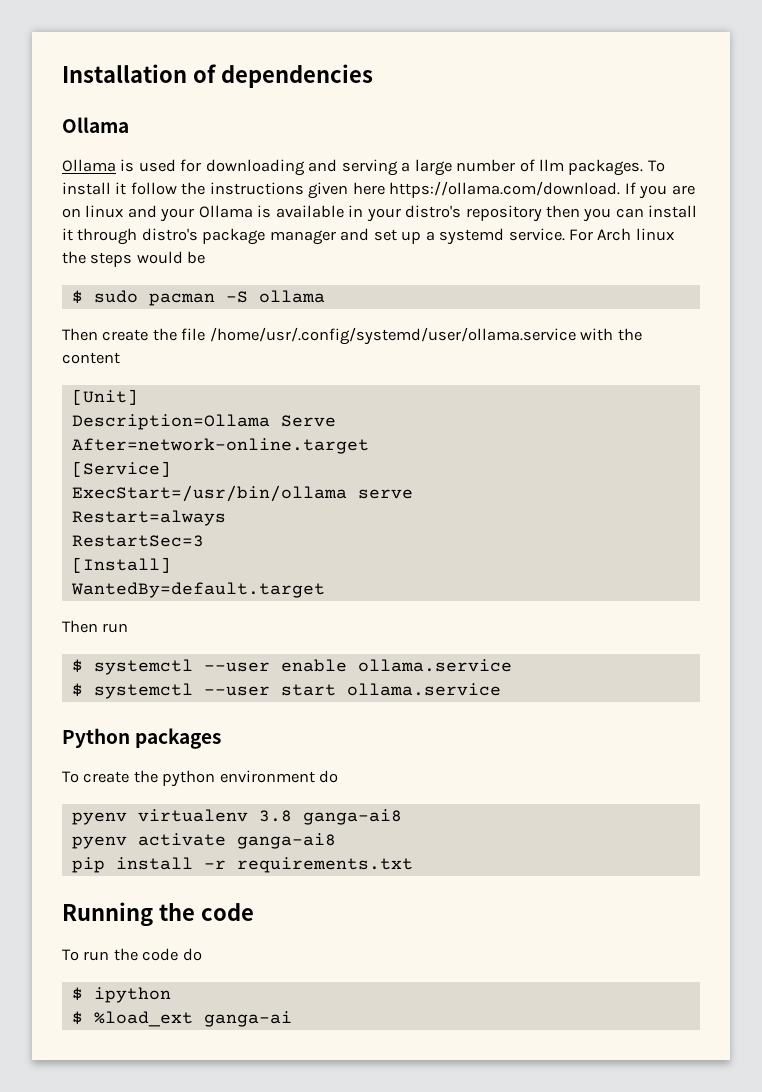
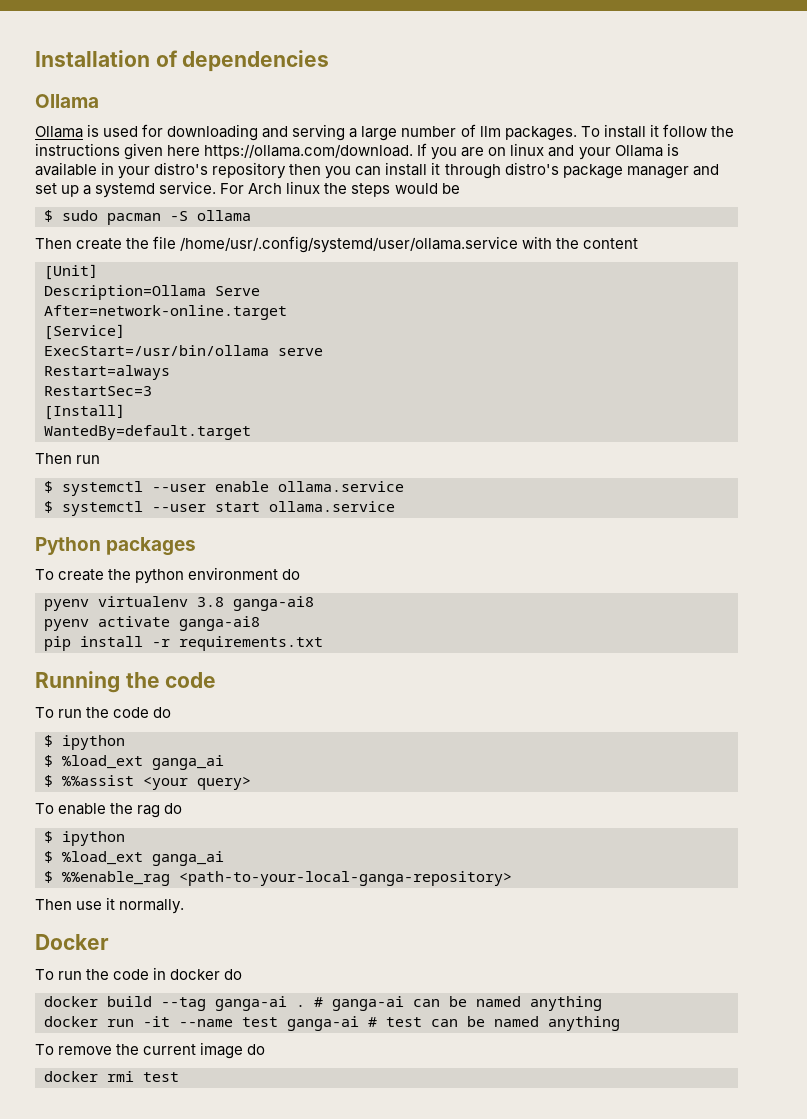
  To run the code do
  $ ipython
- $ %load_ext ganga-ai
+ $ %load_ext ganga_ai
+ $ %%assist <your query>
+ To enable the rag do
+ $ ipython
+ $ %load_ext ganga_ai
+ $ %%enable_rag <path-to-your-local-ganga-repository>
+ Then use it normally.
+ Docker
+ To run the code in docker do
+ docker build --tag ganga-ai . # ganga-ai can be named anything
+ docker run -it --name test ganga-ai # test can be named anything
+ To remove the current image do
+ docker rmi test

